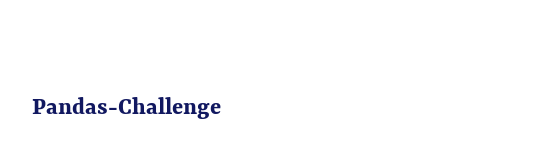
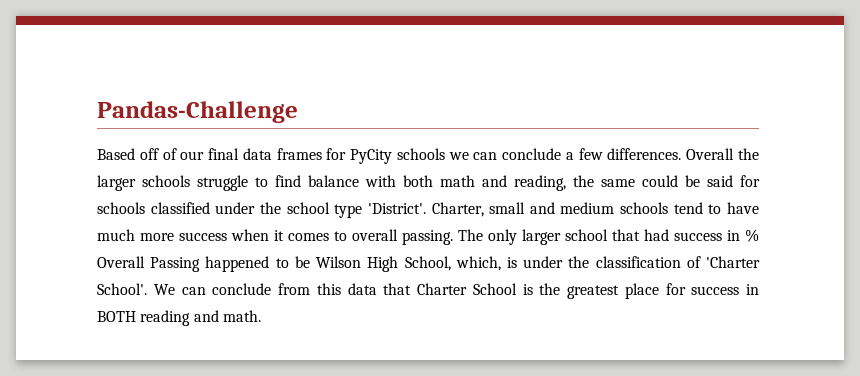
+ Based off of our final data frames for PyCity schools we can conclude a few differences. Overall the larger schools struggle to find balance with both math and reading, the same could be said for schools classified under the school type 'District'. Charter, small and medium schools tend to have much more success when it comes to overall passing. The only larger school that had success in % Overall Passing happened to be Wilson High School, which, is under the classification of 'Charter School'. We can conclude from this data that Charter School is the greatest place for success in BOTH reading and math.

